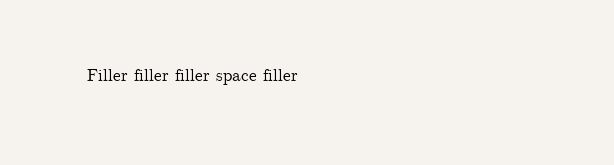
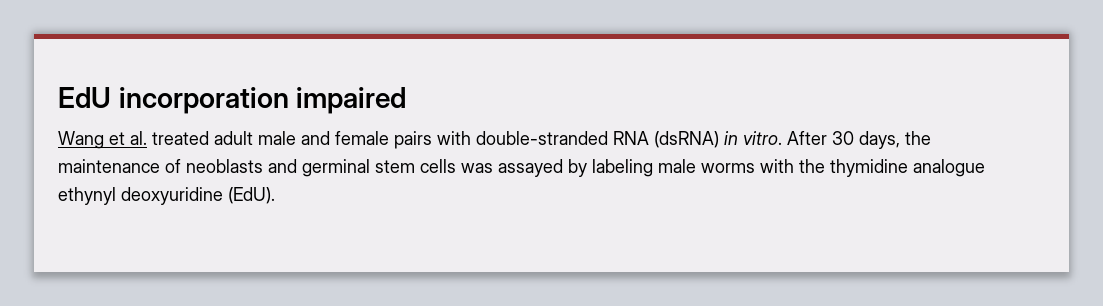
- Filler filler filler space filler
+ EdU incorporation impaired
+ Wang et al. treated adult male and female pairs with double-stranded RNA (dsRNA) in vitro. After 30 days, the maintenance of neoblasts and germinal stem cells was assayed by labeling male worms with the thymidine analogue ethynyl deoxyuridine (EdU).

